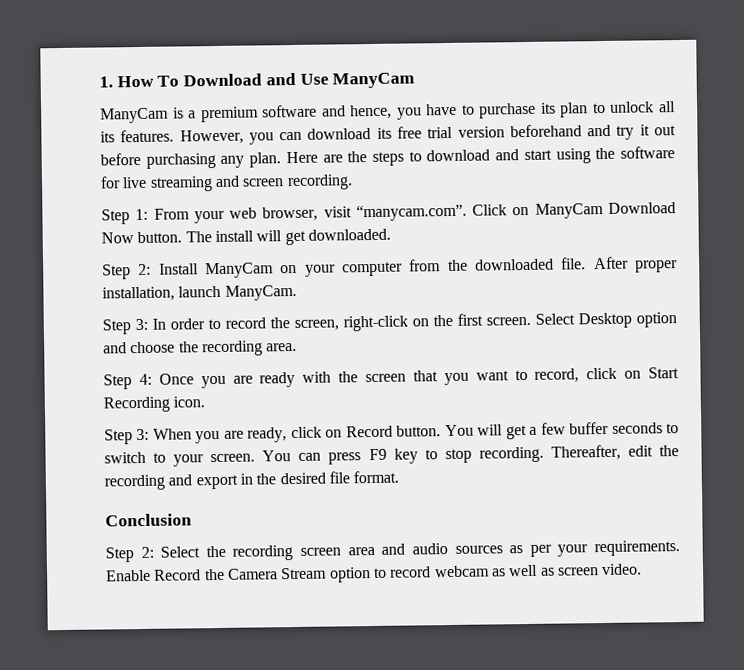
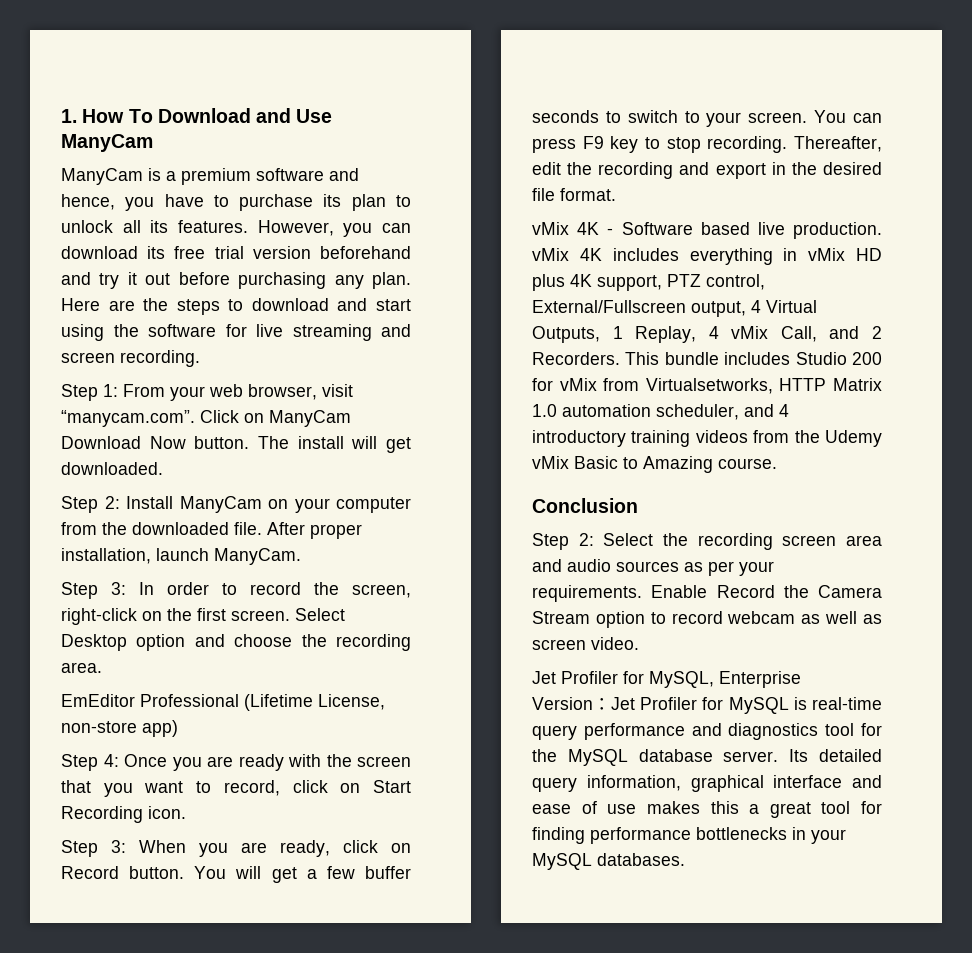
+ EmEditor Professional (Lifetime License, non-store app)
+ vMix 4K - Software based live production. vMix 4K includes everything in vMix HD plus 4K support, PTZ control, External/Fullscreen output, 4 Virtual Outputs, 1 Replay, 4 vMix Call, and 2 Recorders. This bundle includes Studio 200 for vMix from Virtualsetworks, HTTP Matrix 1.0 automation scheduler, and 4 introductory training videos from the Udemy vMix Basic to Amazing course.
+ Jet Profiler for MySQL, Enterprise Version：Jet Profiler for MySQL is real-time query performance and diagnostics tool for the MySQL database server. Its detailed query information, graphical interface and ease of use makes this a great tool for finding performance bottlenecks in your MySQL databases.

